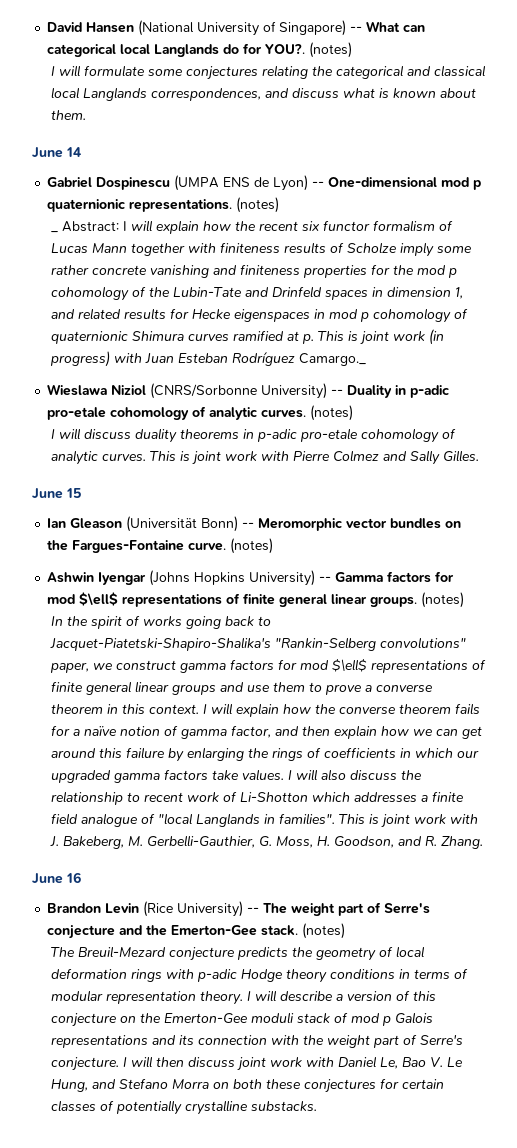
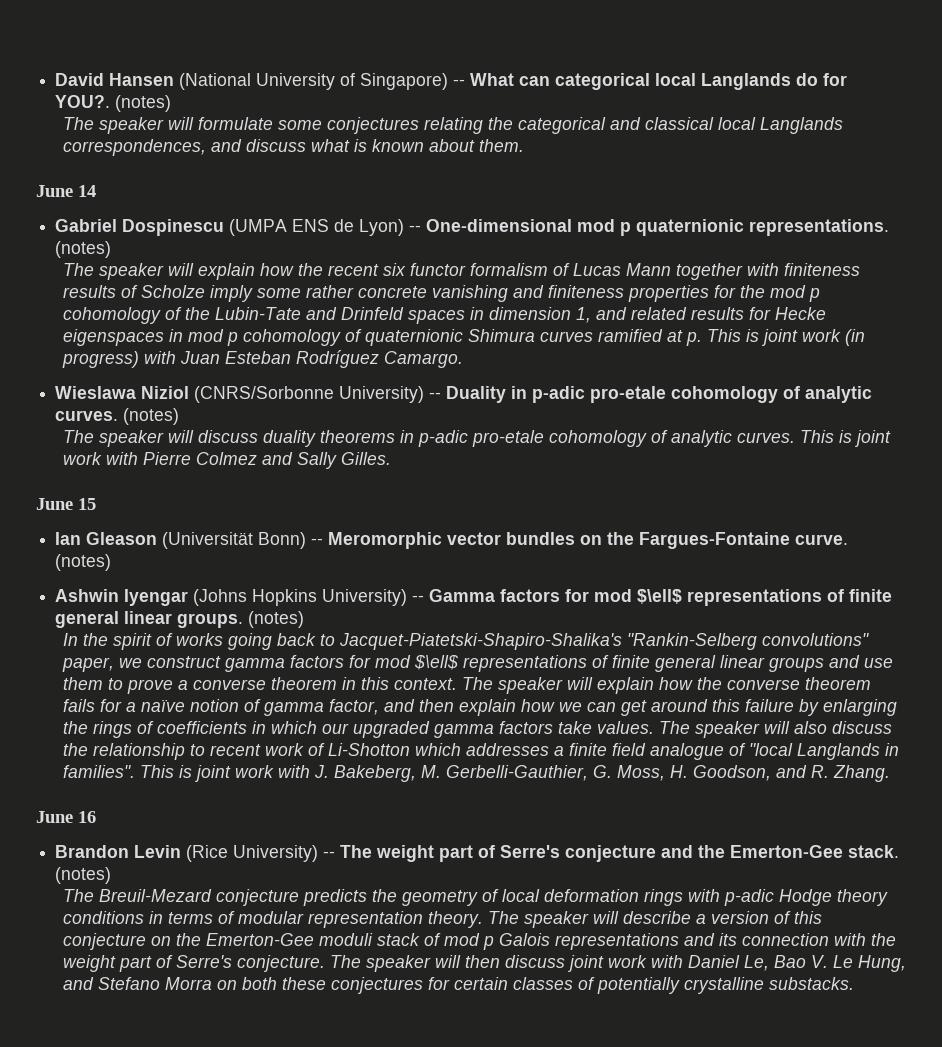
- I will formulate some conjectures relating the categorical and classical local Langlands correspondences, and discuss what is known about them.
+ The speaker will formulate some conjectures relating the categorical and classical local Langlands correspondences, and discuss what is known about them.
- _ Abstract: I will explain how the recent six functor formalism of Lucas Mann together with finiteness results of Scholze imply some rather concrete vanishing and finiteness properties for the mod p cohomology of the Lubin-Tate and Drinfeld spaces in dimension 1, and related results for Hecke eigenspaces in mod p cohomology of quaternionic Shimura curves ramified at p. This is joint work (in progress) with Juan Esteban Rodríguez Camargo._
+ The speaker will explain how the recent six functor formalism of Lucas Mann together with finiteness results of Scholze imply some rather concrete vanishing and finiteness properties for the mod p cohomology of the Lubin-Tate and Drinfeld spaces in dimension 1, and related results for Hecke eigenspaces in mod p cohomology of quaternionic Shimura curves ramified at p. This is joint work (in progress) with Juan Esteban Rodríguez Camargo.
- I will discuss duality theorems in p-adic pro-etale cohomology of analytic curves.
+ The speaker will discuss duality theorems in p-adic pro-etale cohomology of analytic curves.
- I will explain how the converse theorem fails for a naïve notion of gamma factor, and then explain how we can get around this failure by enlarging the rings of coefficients in which our upgraded gamma factors take values.
+ The speaker will explain how the converse theorem fails for a naïve notion of gamma factor, and then explain how we can get around this failure by enlarging the rings of coefficients in which our upgraded gamma factors take values.
- I will also discuss the relationship to recent work of Li-Shotton which addresses a finite field analogue of "local Langlands in families".
+ The speaker will also discuss the relationship to recent work of Li-Shotton which addresses a finite field analogue of "local Langlands in families".
- I will describe a version of this conjecture on the Emerton-Gee moduli stack of mod p Galois representations and its connection with the weight part of Serre's conjecture.
+ The speaker will describe a version of this conjecture on the Emerton-Gee moduli stack of mod p Galois representations and its connection with the weight part of Serre's conjecture.
- I will then discuss joint work with Daniel Le, Bao V. Le Hung, and Stefano Morra on both these conjectures for certain classes of potentially crystalline substacks.
+ The speaker will then discuss joint work with Daniel Le, Bao V. Le Hung, and Stefano Morra on both these conjectures for certain classes of potentially crystalline substacks.

